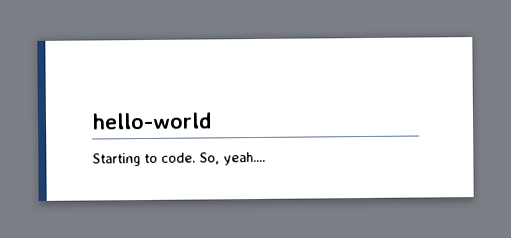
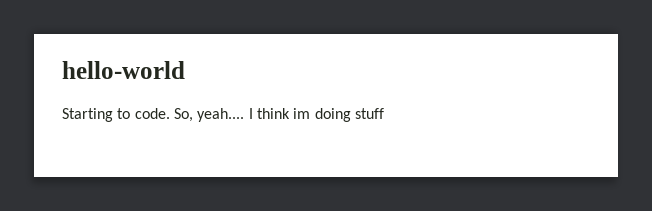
+ I think im doing stuff

